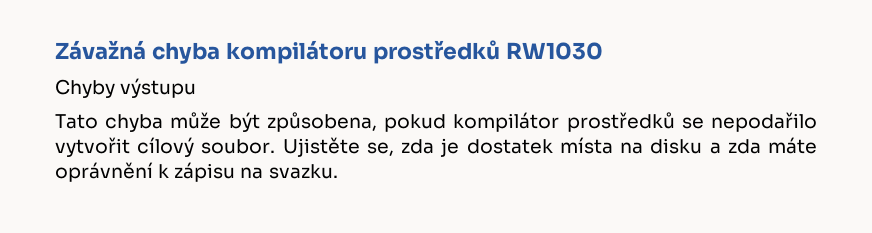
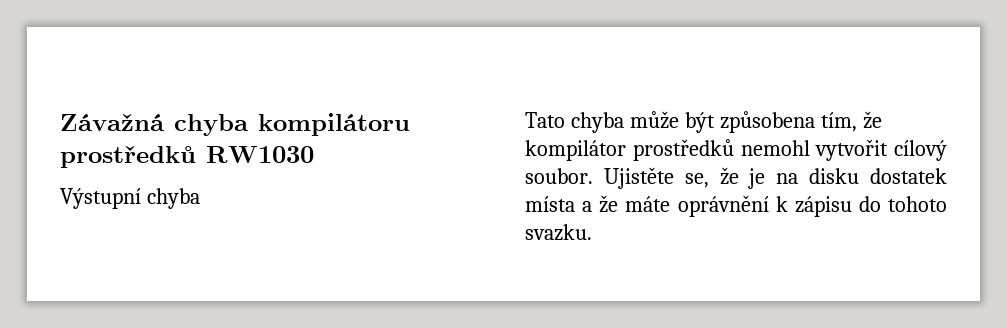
- Chyby výstupu
+ Výstupní chyba
- Tato chyba může být způsobena, pokud kompilátor prostředků se nepodařilo vytvořit cílový soubor.
+ Tato chyba může být způsobena tím, že kompilátor prostředků nemohl vytvořit cílový soubor.
- Ujistěte se, zda je dostatek místa na disku a zda máte oprávnění k zápisu na svazku.
+ Ujistěte se, že je na disku dostatek místa a že máte oprávnění k zápisu do tohoto svazku.

